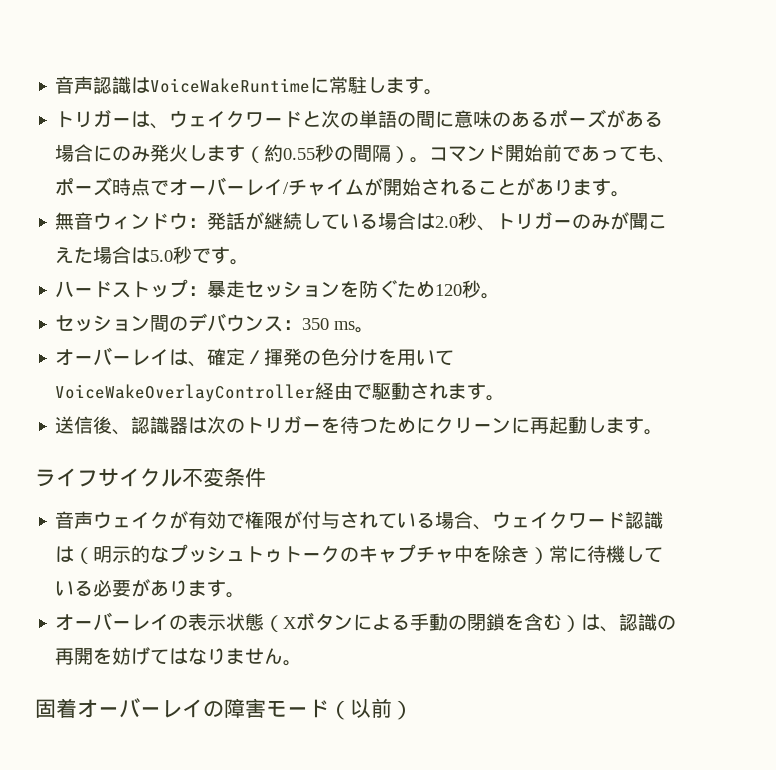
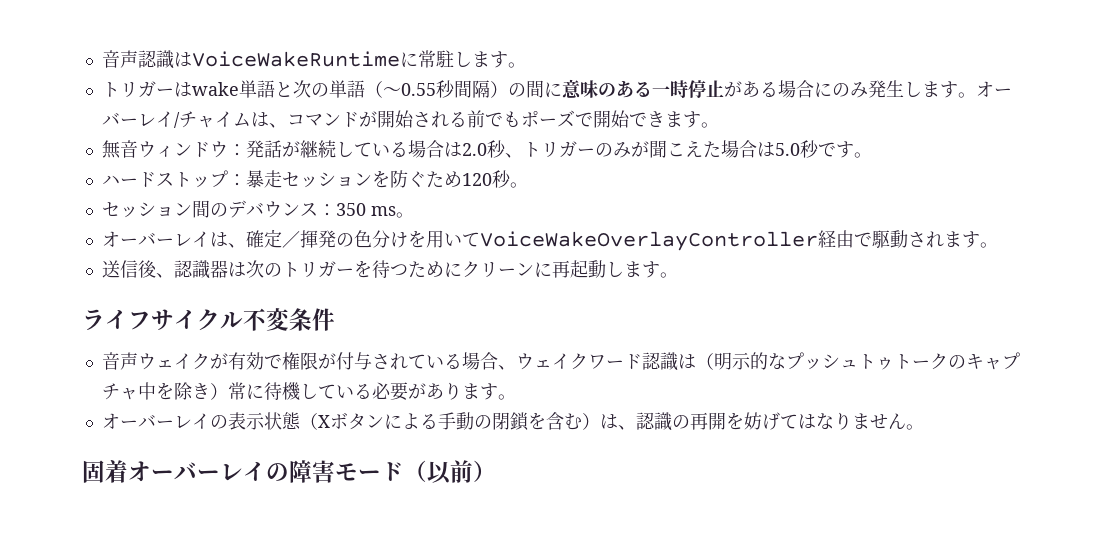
- トリガーは、ウェイクワードと次の単語の間に意味のあるポーズがある場合にのみ発火します（約0.55秒の間隔）。コマンド開始前であっても、ポーズ時点でオーバーレイ/チャイムが開始されることがあります。
+ トリガーはwake単語と次の単語（〜0.55秒間隔）の間に意味のある一時停止がある場合にのみ発生します。オーバーレイ/チャイムは、コマンドが開始される前でもポーズで開始できます。

